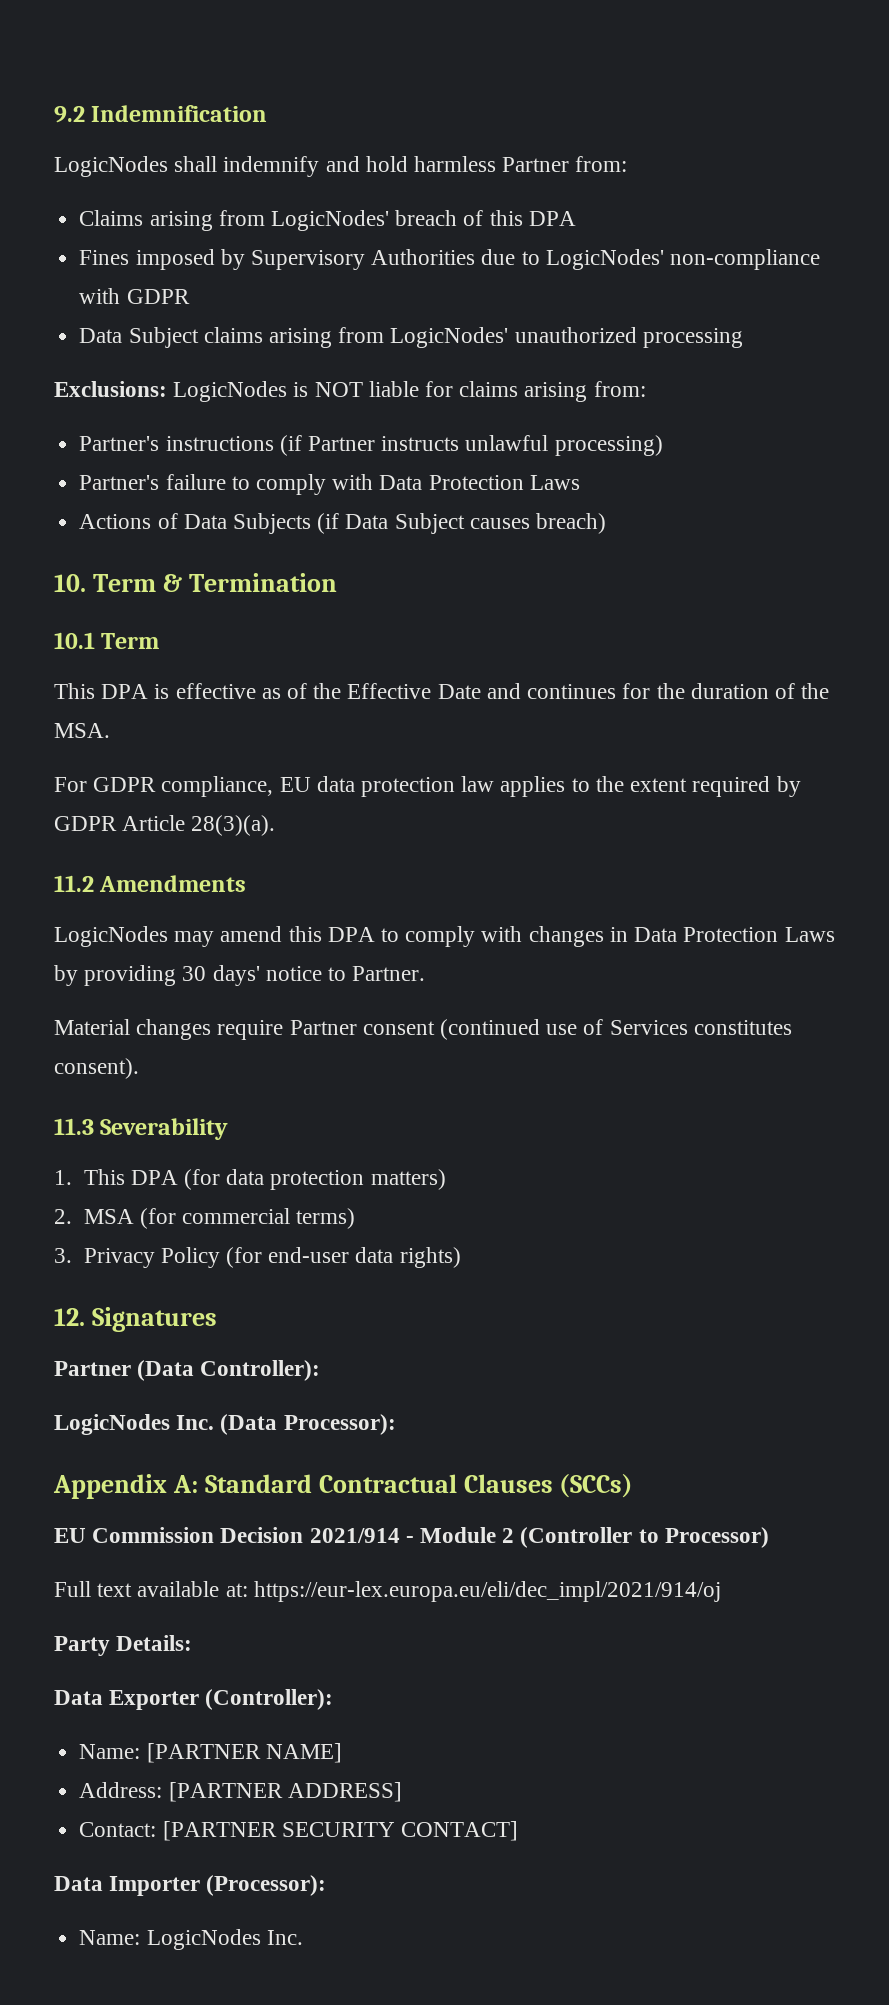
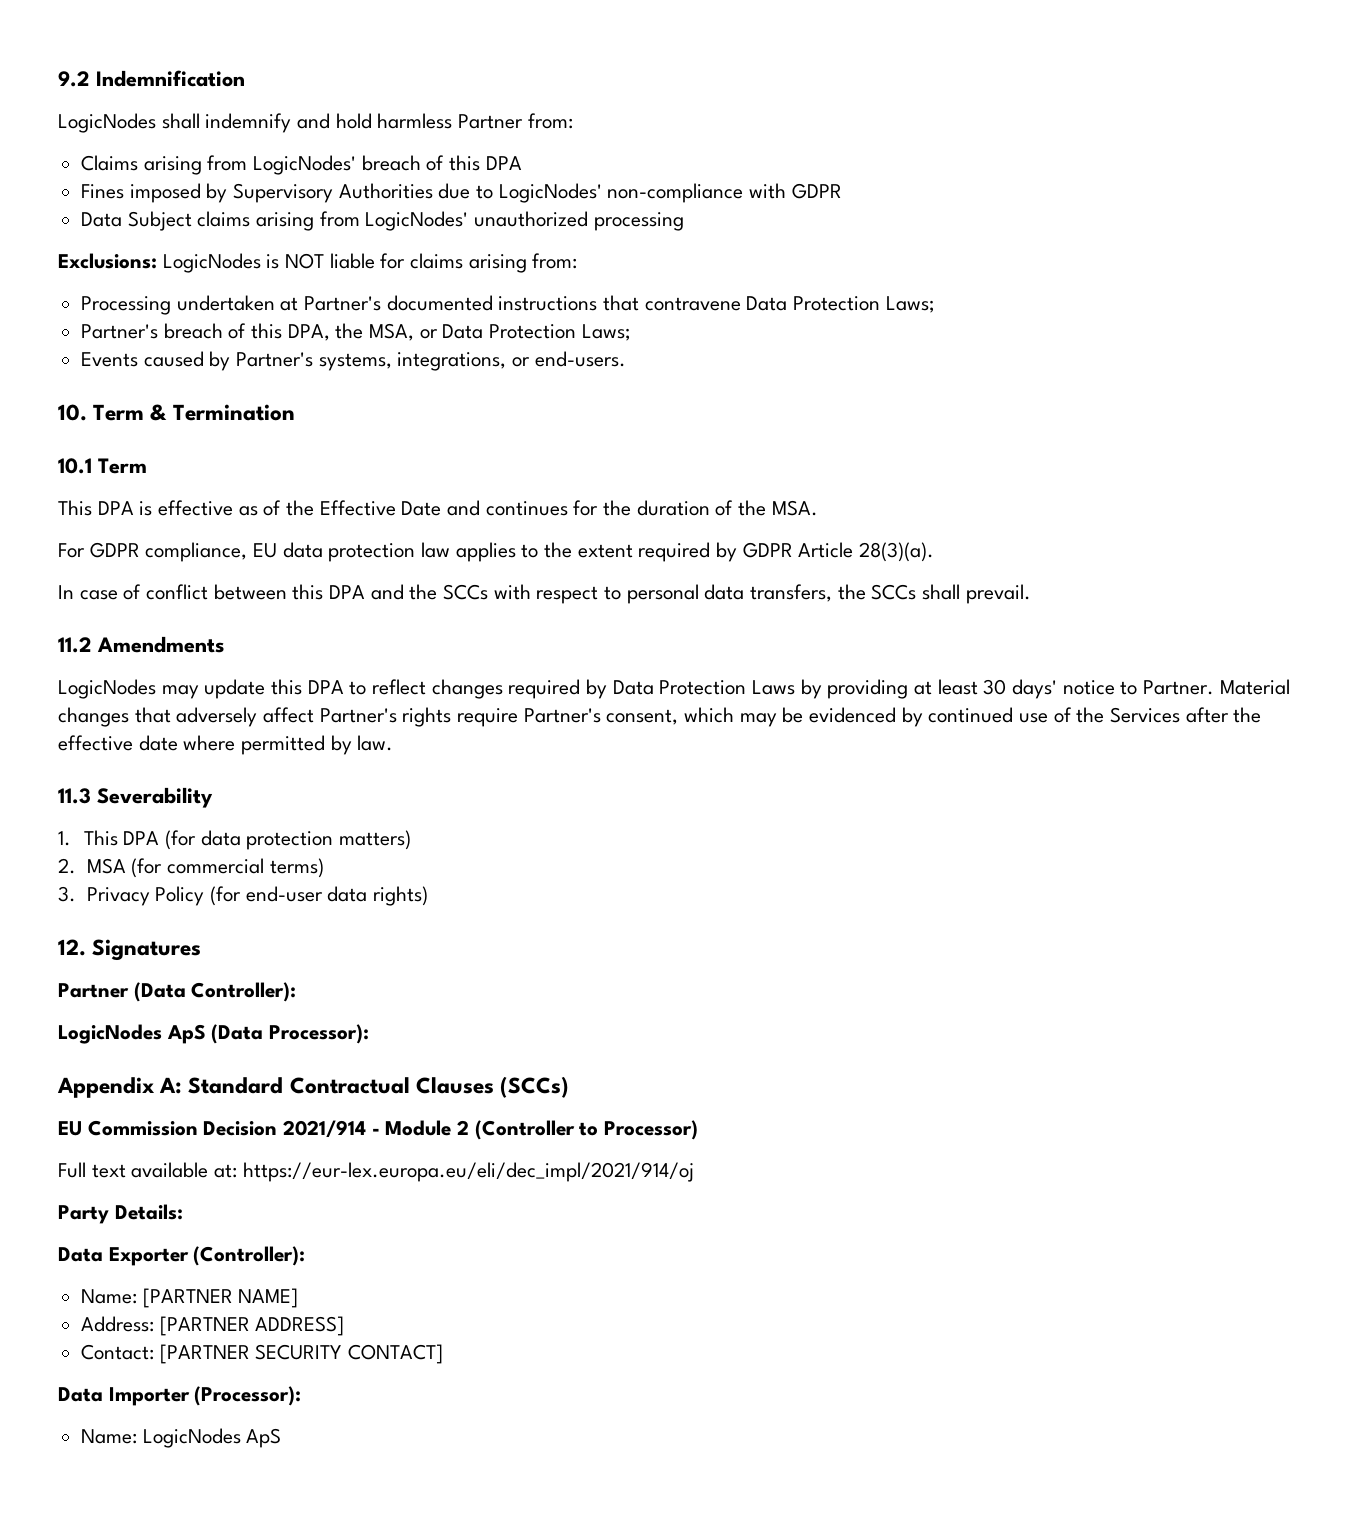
- Partner's instructions (if Partner instructs unlawful processing)
- Partner's failure to comply with Data Protection Laws
- Actions of Data Subjects (if Data Subject causes breach)
+ Processing undertaken at Partner's documented instructions that contravene Data Protection Laws;
+ Partner's breach of this DPA, the MSA, or Data Protection Laws;
+ Events caused by Partner's systems, integrations, or end-users.
+ In case of conflict between this DPA and the SCCs with respect to personal data transfers, the SCCs shall prevail.
- LogicNodes may amend this DPA to comply with changes in Data Protection Laws by providing 30 days' notice to Partner.
- Material changes require Partner consent (continued use of Services constitutes consent).
+ LogicNodes may update this DPA to reflect changes required by Data Protection Laws by providing at least 30 days' notice to Partner. Material changes that adversely affect Partner's rights require Partner's consent, which may be evidenced by continued use of the Services after the effective date where permitted by law.
- LogicNodes Inc. (Data Processor):
+ LogicNodes ApS (Data Processor):
- Name: LogicNodes Inc.
+ Name: LogicNodes ApS

